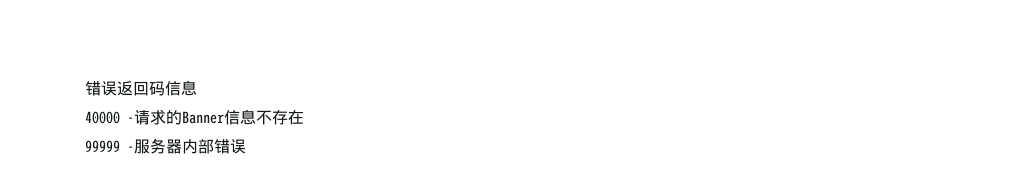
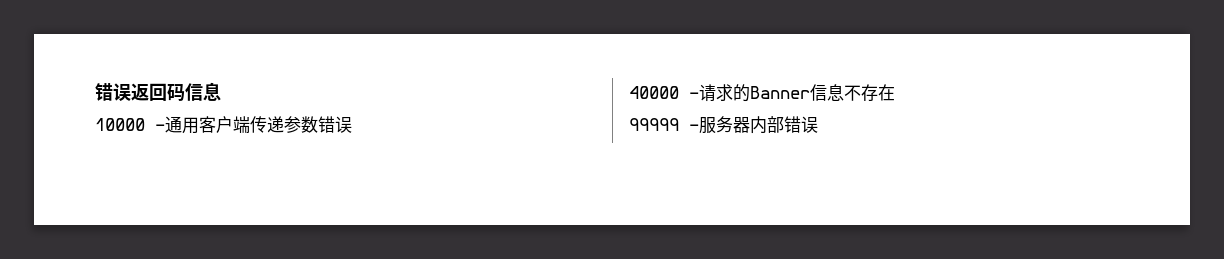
+ 10000 -通用客户端传递参数错误

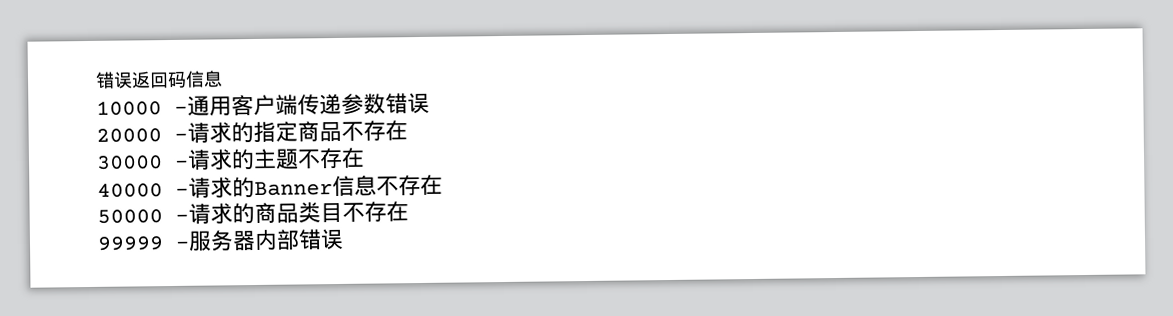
+ 20000 -请求的指定商品不存在
+ 30000 -请求的主题不存在
+ 50000 -请求的商品类目不存在

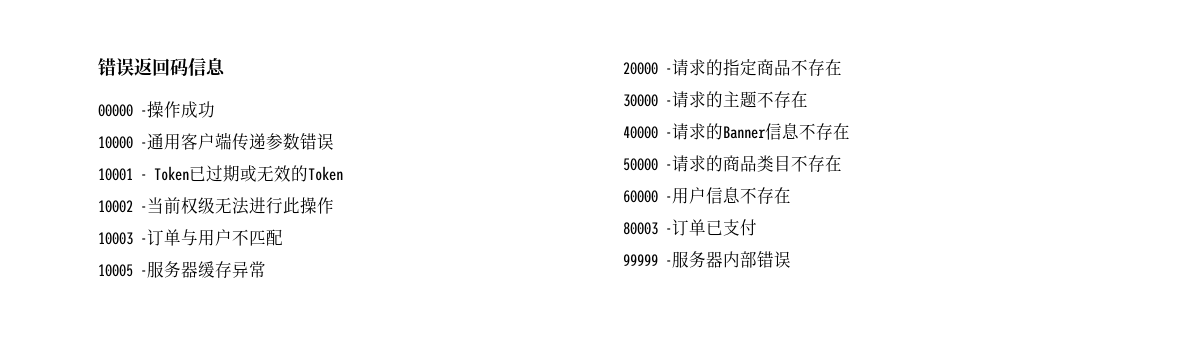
+ 00000 -操作成功
+ 10001 - Token已过期或无效的Token
+ 10002 -当前权级无法进行此操作
+ 10003 -订单与用户不匹配
+ 10005 -服务器缓存异常
+ 60000 -用户信息不存在
+ 80003 -订单已支付

